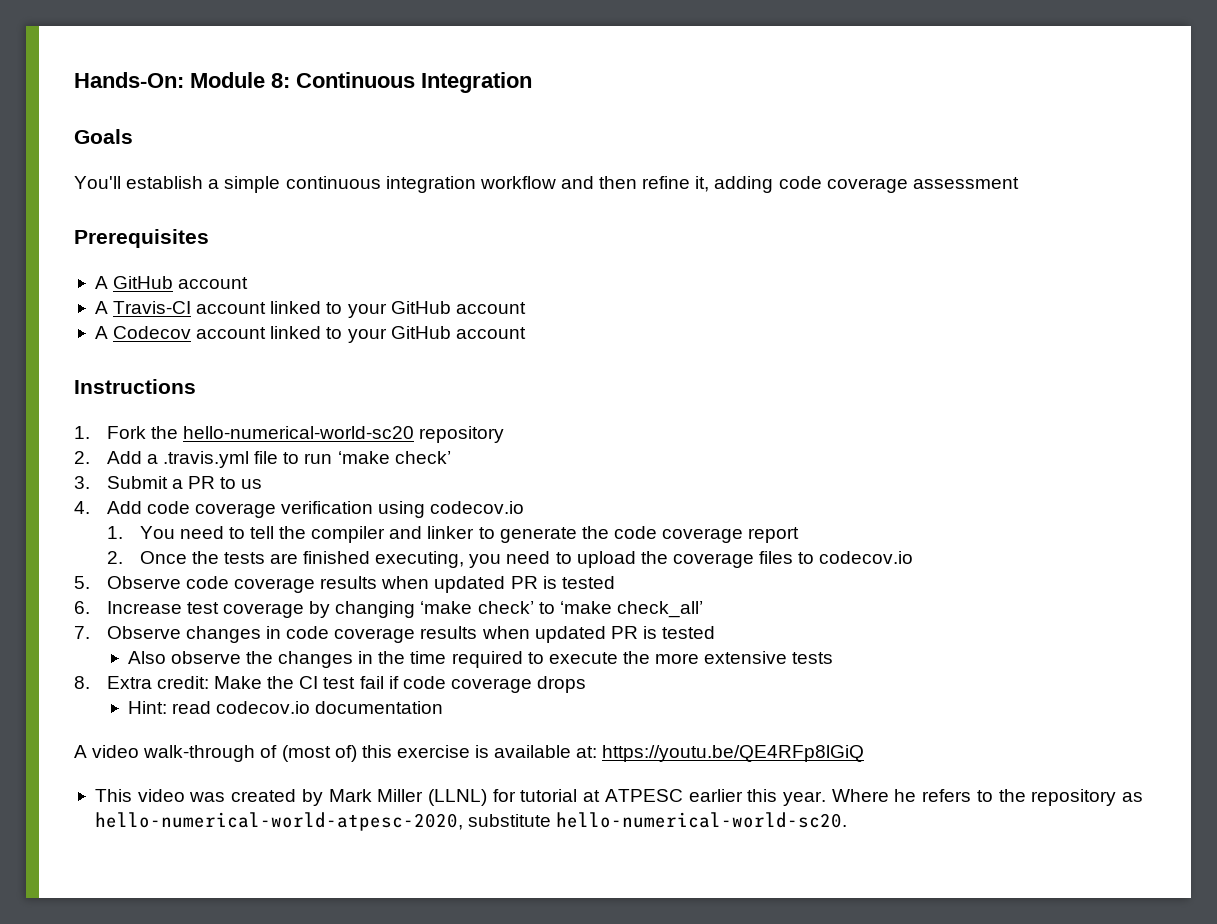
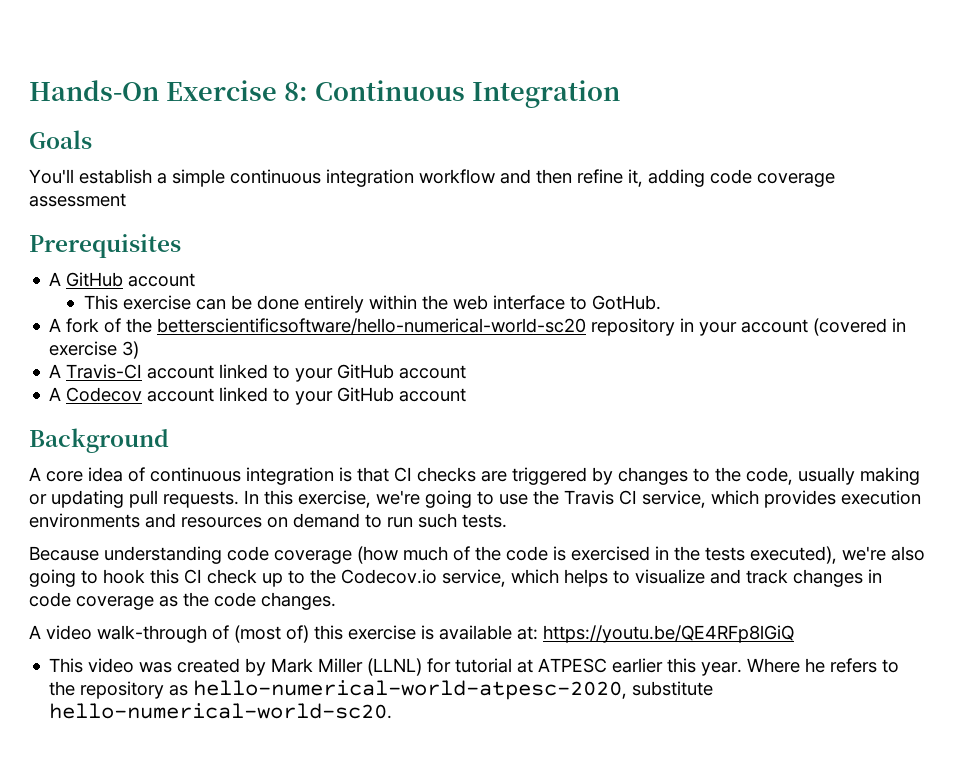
- Hands-On: Module 8: Continuous Integration
+ Hands-On Exercise 8: Continuous Integration
+ This exercise can be done entirely within the web interface to GotHub.
+ A fork of the betterscientificsoftware/hello-numerical-world-sc20 repository in your account (covered in exercise 3)
- Instructions
- 1. Fork the hello-numerical-world-sc20 repository
- 2. Add a .travis.yml file to run ‘make check’
- 3. Submit a PR to us
- 4. Add code coverage verification using codecov.io
- 1. You need to tell the compiler and linker to generate the code coverage report
- 2. Once the tests are finished executing, you need to upload the coverage files to codecov.io
- 5. Observe code coverage results when updated PR is tested
- 6. Increase test coverage by changing ‘make check’ to ‘make check_all’
- 7. Observe changes in code coverage results when updated PR is tested
- Also observe the changes in the time required to execute the more extensive tests
- 8. Extra credit: Make the CI test fail if code coverage drops
- Hint: read codecov.io documentation
+ Background
+ A core idea of continuous integration is that CI checks are triggered by changes to the code, usually making or updating pull requests. In this exercise, we're going to use the Travis CI service, which provides execution environments and resources on demand to run such tests.
+ Because understanding code coverage (how much of the code is exercised in the tests executed), we're also going to hook this CI check up to the Codecov.io service, which helps to visualize and track changes in code coverage as the code changes.

